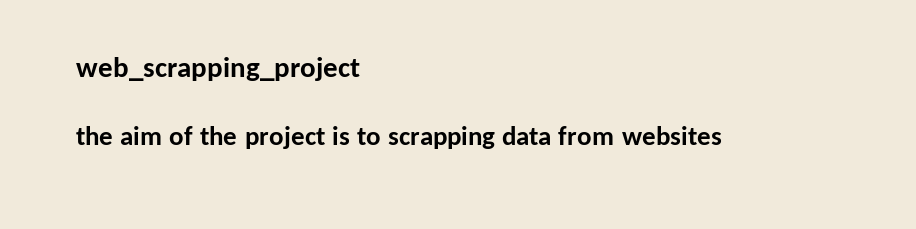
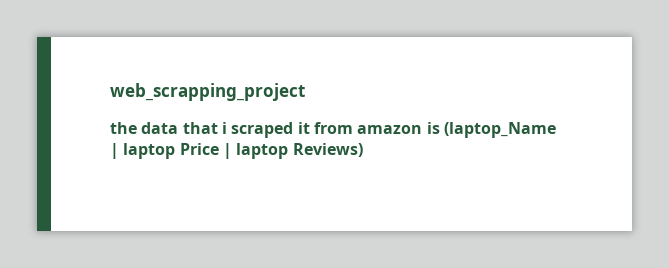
- the aim of the project is to scrapping data from websites
+ the data that i scraped it from amazon is (laptop_Name | laptop Price | laptop Reviews)

